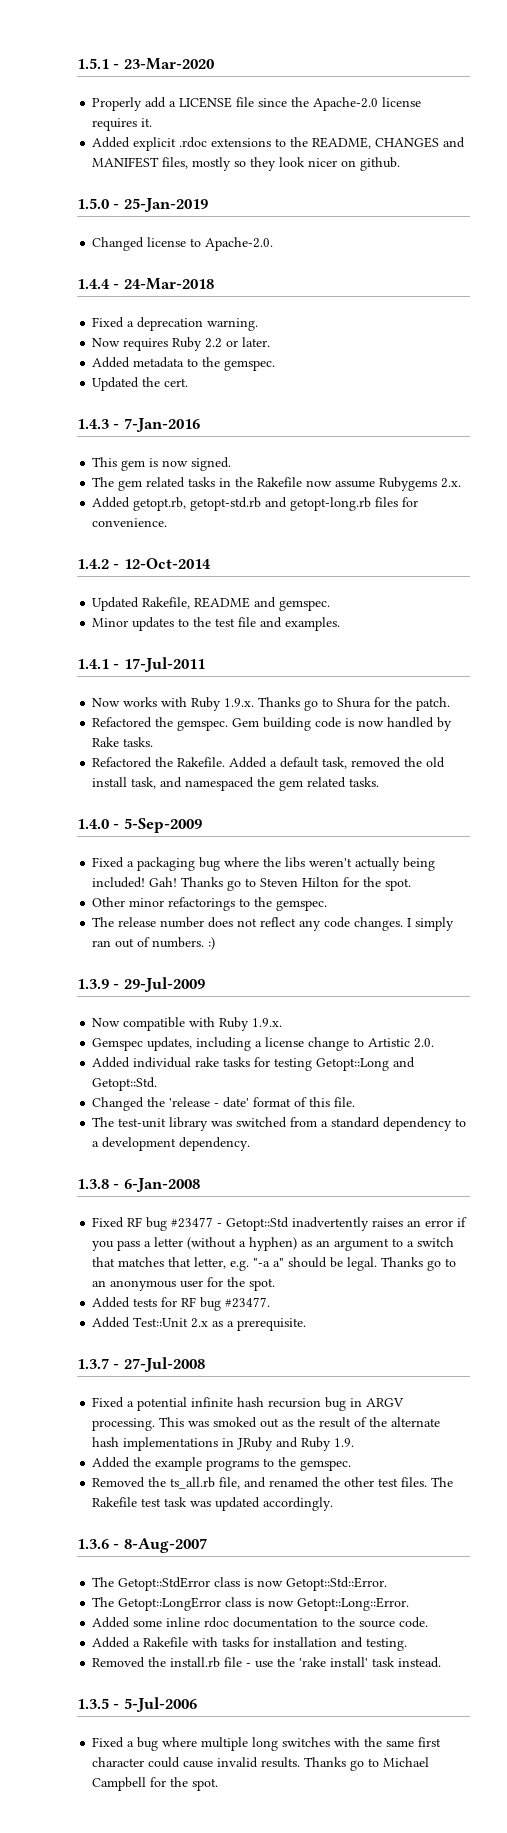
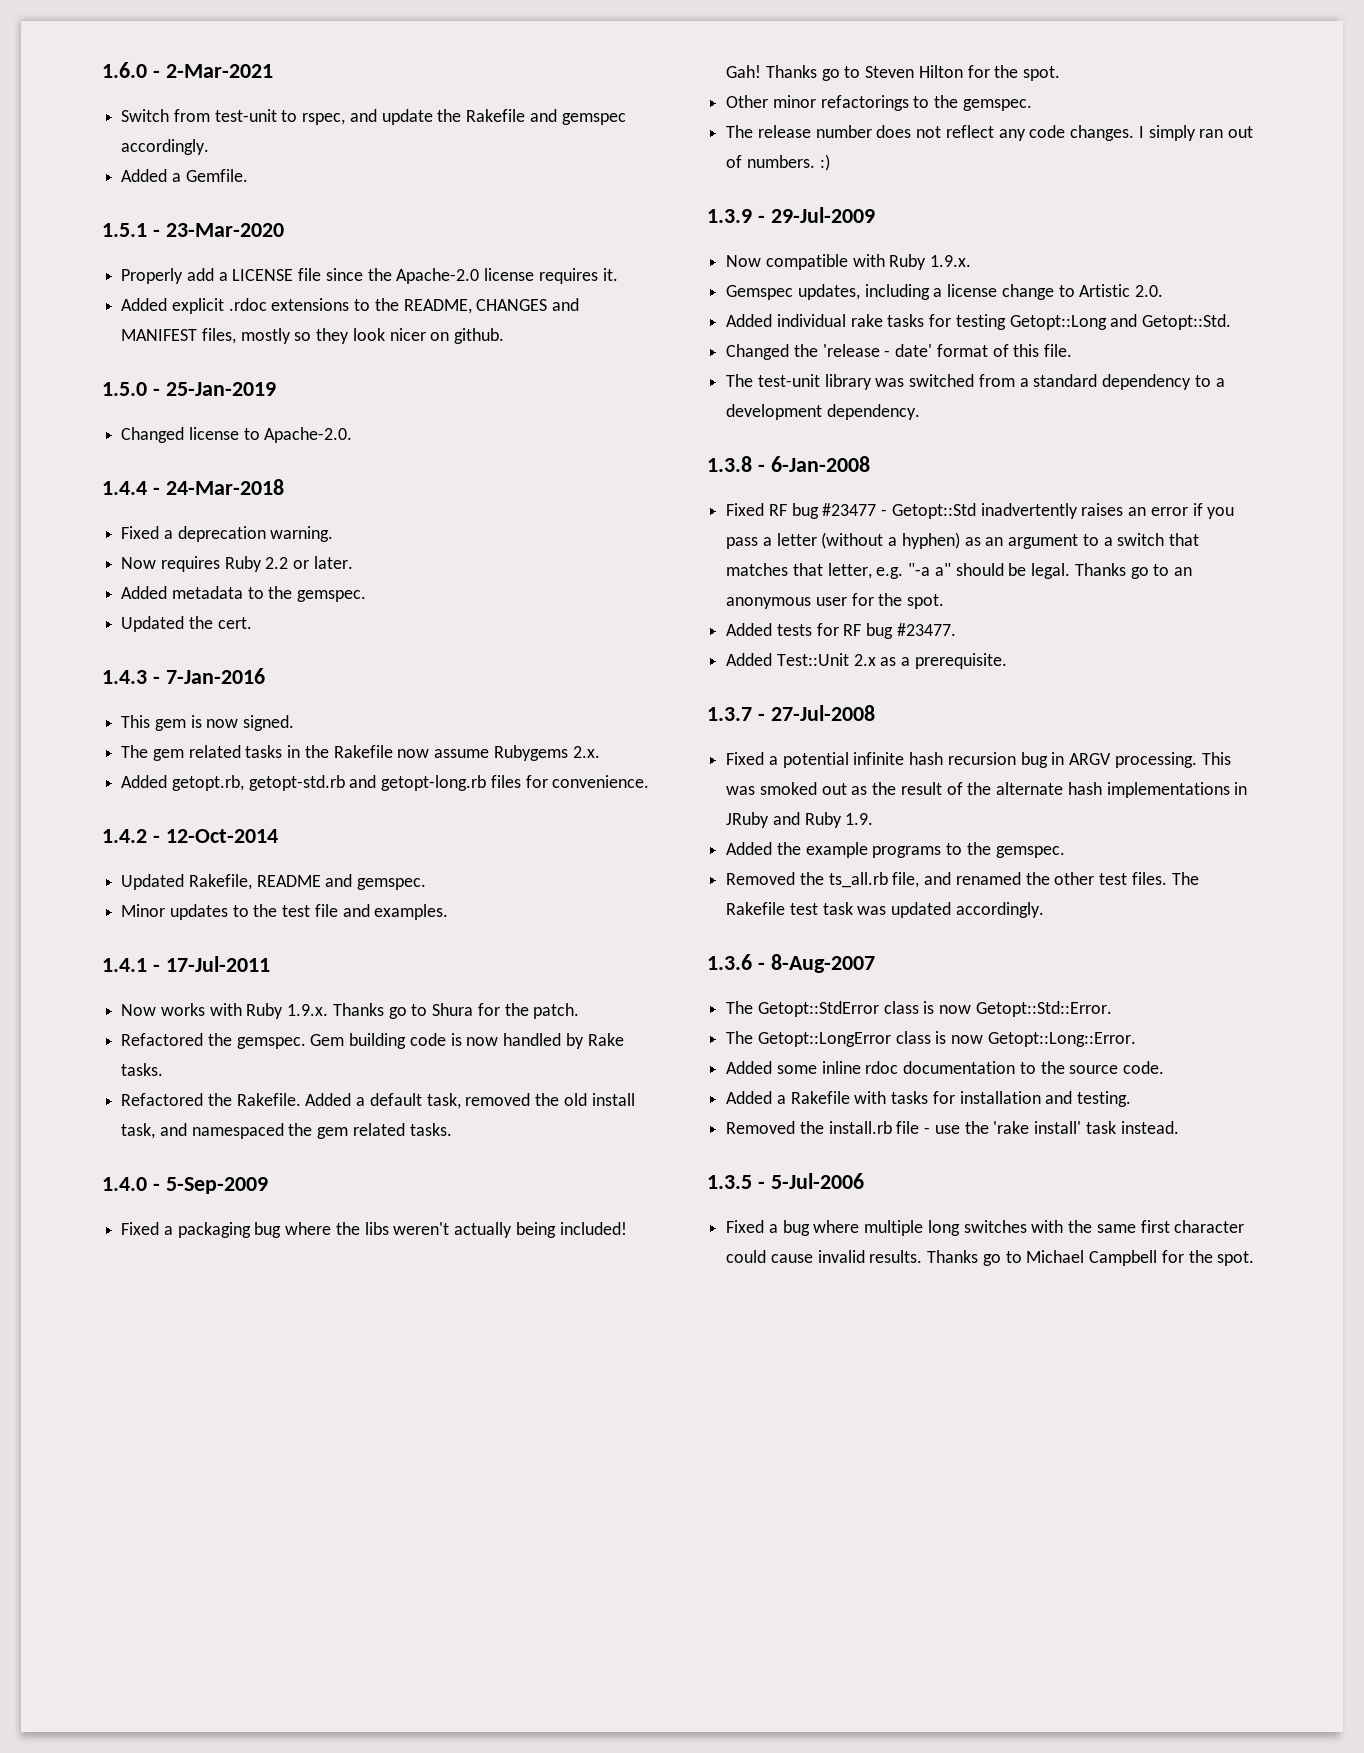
+ 1.6.0 - 2-Mar-2021
+ Switch from test-unit to rspec, and update the Rakefile and gemspec accordingly.
+ Added a Gemfile.

